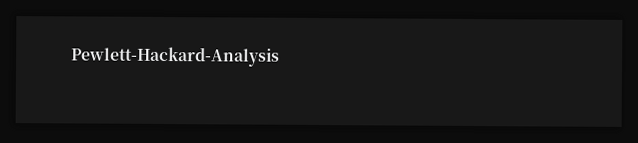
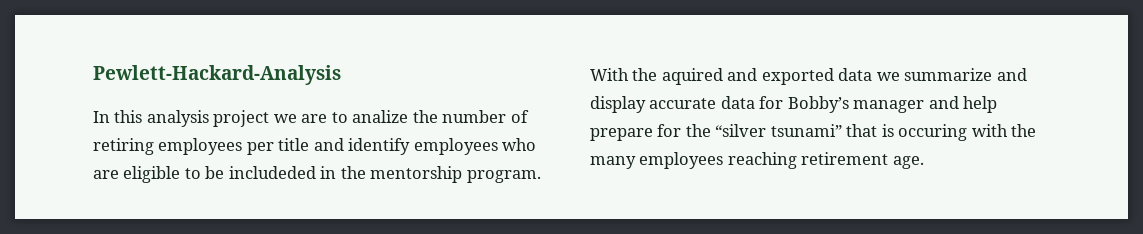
+ In this analysis project we are to analize the number of retiring employees per title and identify employees who are eligible to be includeded in the mentorship program. With the aquired and exported data we summarize and display accurate data for Bobby’s manager and help prepare for the “silver tsunami” that is occuring with the many employees reaching retirement age.

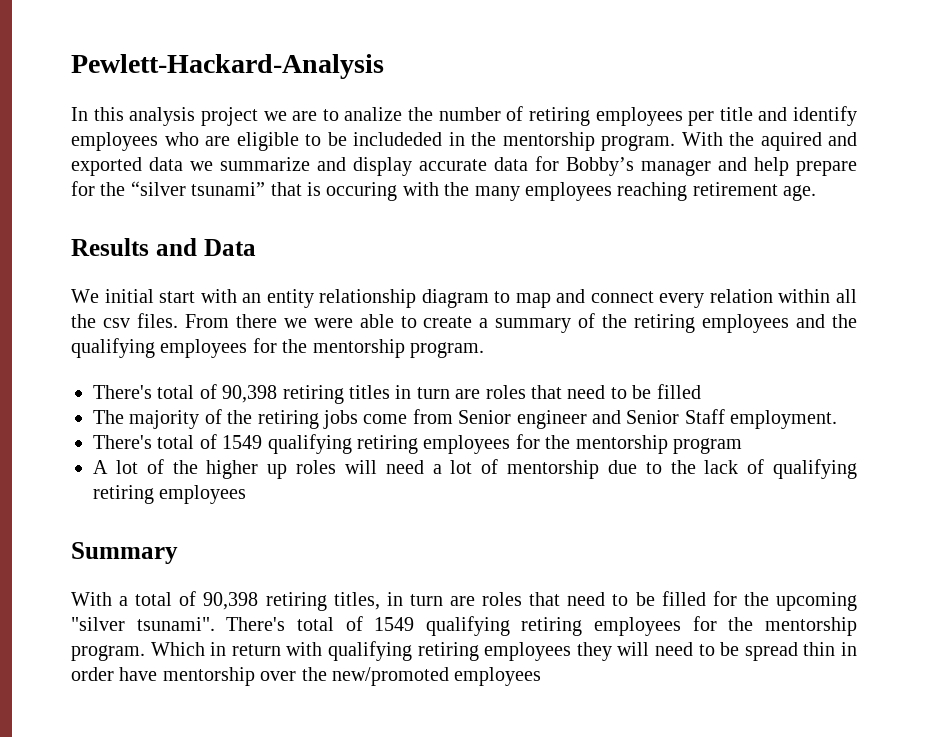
+ Results and Data
+ We initial start with an entity relationship diagram to map and connect every relation within all the csv files. From there we were able to create a summary of the retiring employees and the qualifying employees for the mentorship program.
+ There's total of 90,398 retiring titles in turn are roles that need to be filled
+ The majority of the retiring jobs come from Senior engineer and Senior Staff employment.
+ There's total of 1549 qualifying retiring employees for the mentorship program
+ A lot of the higher up roles will need a lot of mentorship due to the lack of qualifying retiring employees
+ Summary
+ With a total of 90,398 retiring titles, in turn are roles that need to be filled for the upcoming "silver tsunami". There's total of 1549 qualifying retiring employees for the mentorship program. Which in return with qualifying retiring employees they will need to be spread thin in order have mentorship over the new/promoted employees

